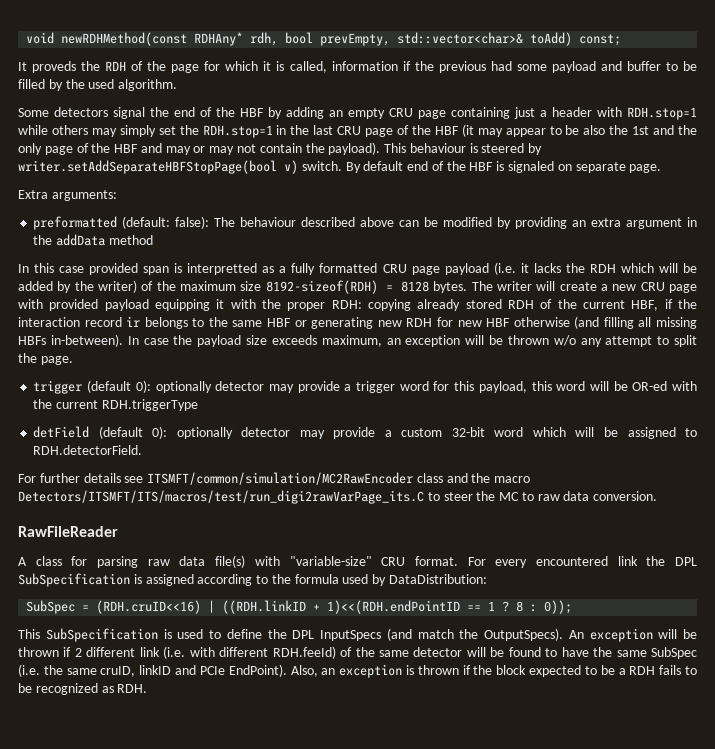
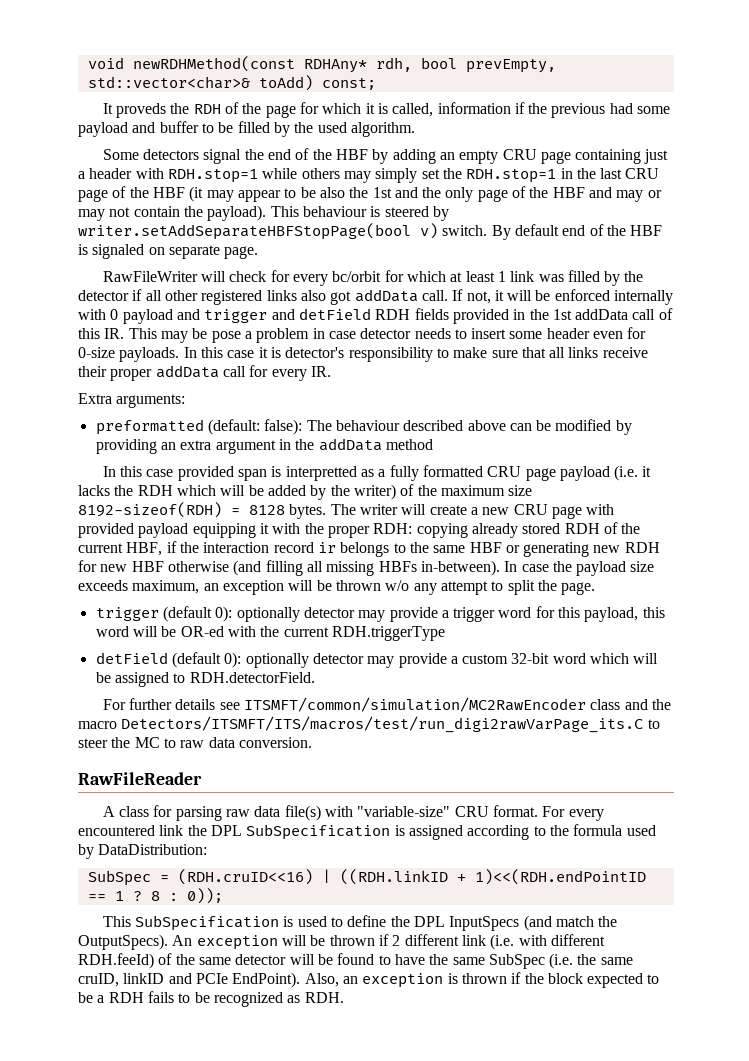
+ RawFileWriter will check for every bc/orbit for which at least 1 link was filled by the detector if all other registered links also got addData call. If not, it will be enforced internally with 0 payload and trigger and detField RDH fields provided in the 1st addData call of this IR. This may be pose a problem in case detector needs to insert some header even for 0-size payloads. In this case it is detector's responsibility to make sure that all links receive their proper addData call for every IR.

